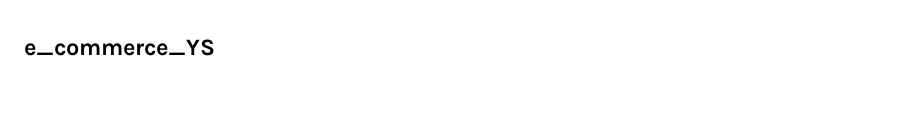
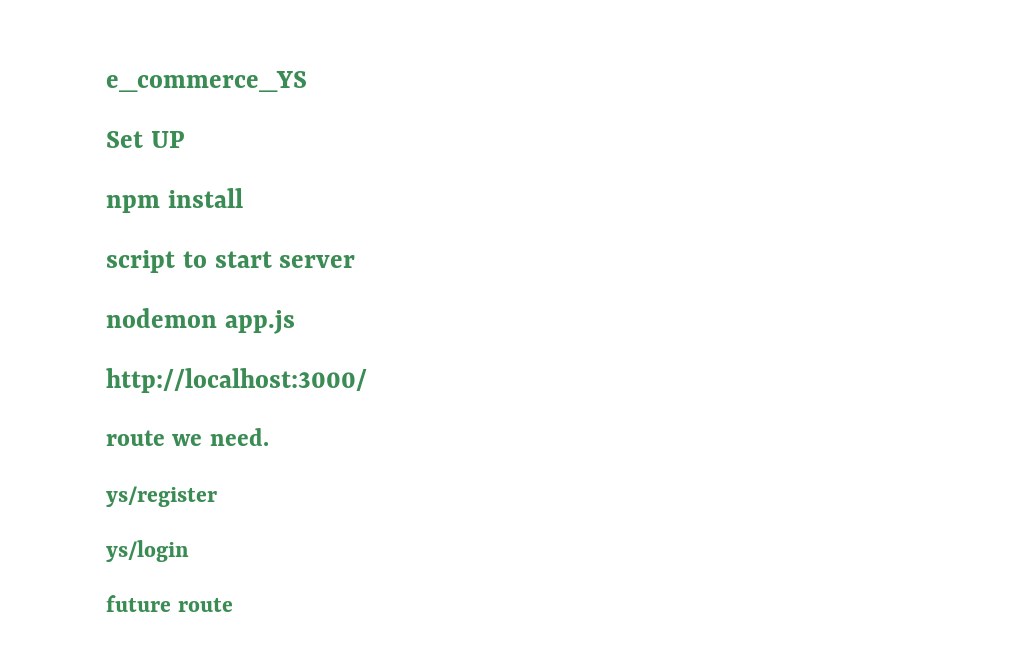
+ Set UP
+ npm install
+ script to start server
+ nodemon app.js
+ http://localhost:3000/
+ route we need.
+ ys/register
+ ys/login
+ future route

